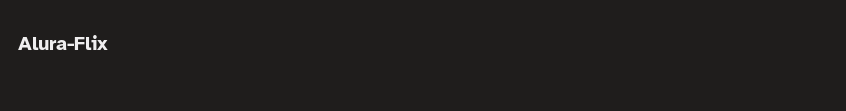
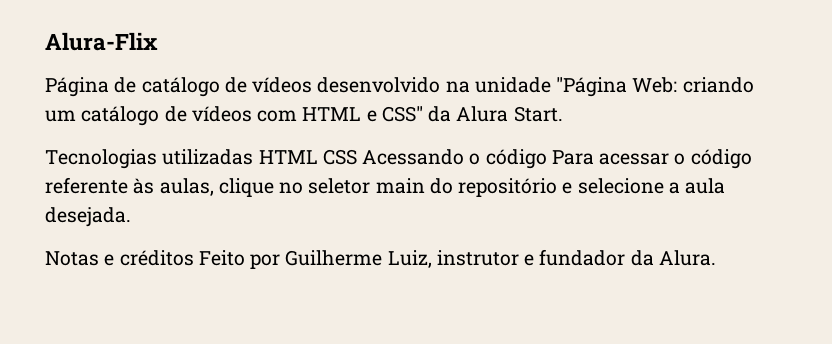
+ Página de catálogo de vídeos desenvolvido na unidade "Página Web: criando um catálogo de vídeos com HTML e CSS" da Alura Start.
+ Tecnologias utilizadas HTML CSS Acessando o código Para acessar o código referente às aulas, clique no seletor main do repositório e selecione a aula desejada.
+ Notas e créditos Feito por Guilherme Luiz, instrutor e fundador da Alura.

